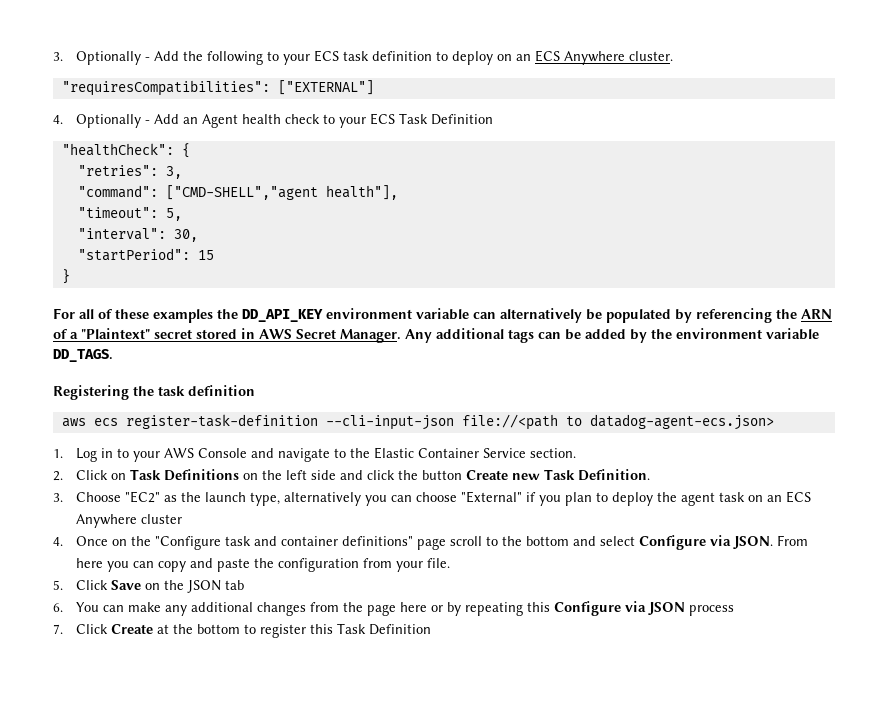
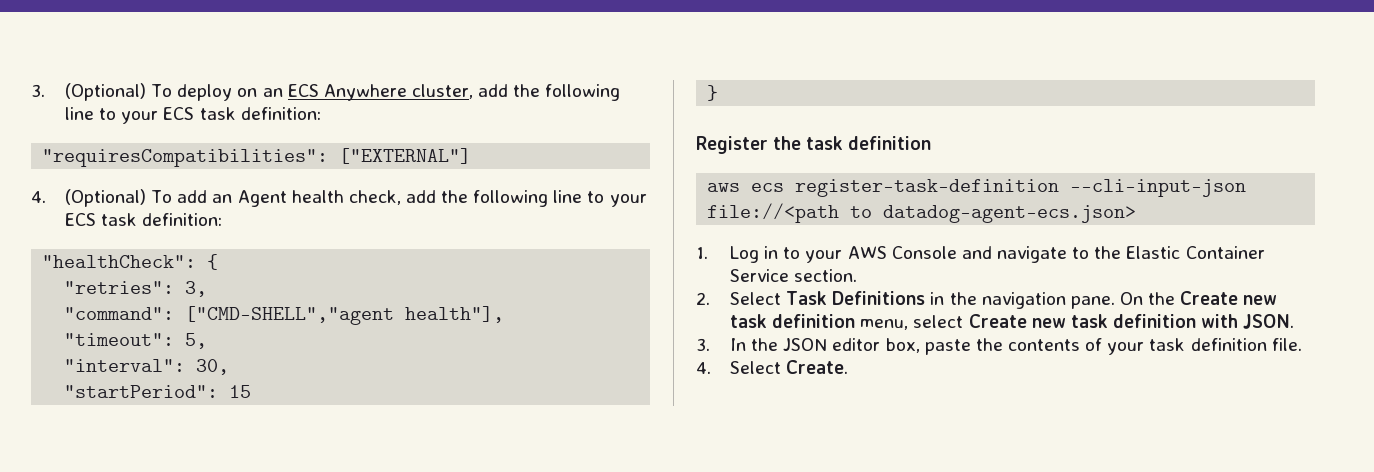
- 3. Optionally - Add the following to your ECS task definition to deploy on an ECS Anywhere cluster.
+ 3. (Optional) To deploy on an ECS Anywhere cluster, add the following line to your ECS task definition:
  "requiresCompatibilities": ["EXTERNAL"]
- 4. Optionally - Add an Agent health check to your ECS Task Definition
+ 4. (Optional) To add an Agent health check, add the following line to your ECS task definition:
- For all of these examples the DD_API_KEY environment variable can alternatively be populated by referencing the ARN of a "Plaintext" secret stored in AWS Secret Manager. Any additional tags can be added by the environment variable DD_TAGS.
- Registering the task definition
+ Register the task definition
- 2. Click on Task Definitions on the left side and click the button Create new Task Definition.
- 3. Choose "EC2" as the launch type, alternatively you can choose "External" if you plan to deploy the agent task on an ECS Anywhere cluster
- 4. Once on the "Configure task and container definitions" page scroll to the bottom and select Configure via JSON. From here you can copy and paste the configuration from your file.
- 5. Click Save on the JSON tab
- 6. You can make any additional changes from the page here or by repeating this Configure via JSON process
- 7. Click Create at the bottom to register this Task Definition
+ 2. Select Task Definitions in the navigation pane. On the Create new task definition menu, select Create new task definition with JSON.
+ 3. In the JSON editor box, paste the contents of your task definition file.
+ 4. Select Create.

